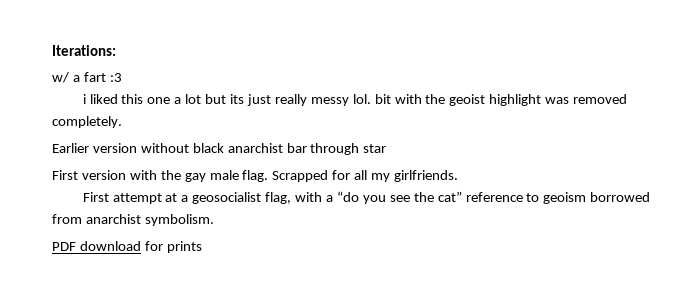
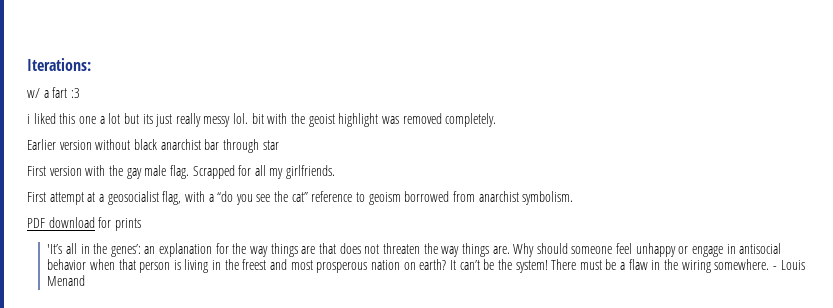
+ 'It’s all in the genes’: an explanation for the way things are that does not threaten the way things are. Why should someone feel unhappy or engage in antisocial behavior when that person is living in the freest and most prosperous nation on earth? It can’t be the system! There must be a flaw in the wiring somewhere. - Louis Menand

